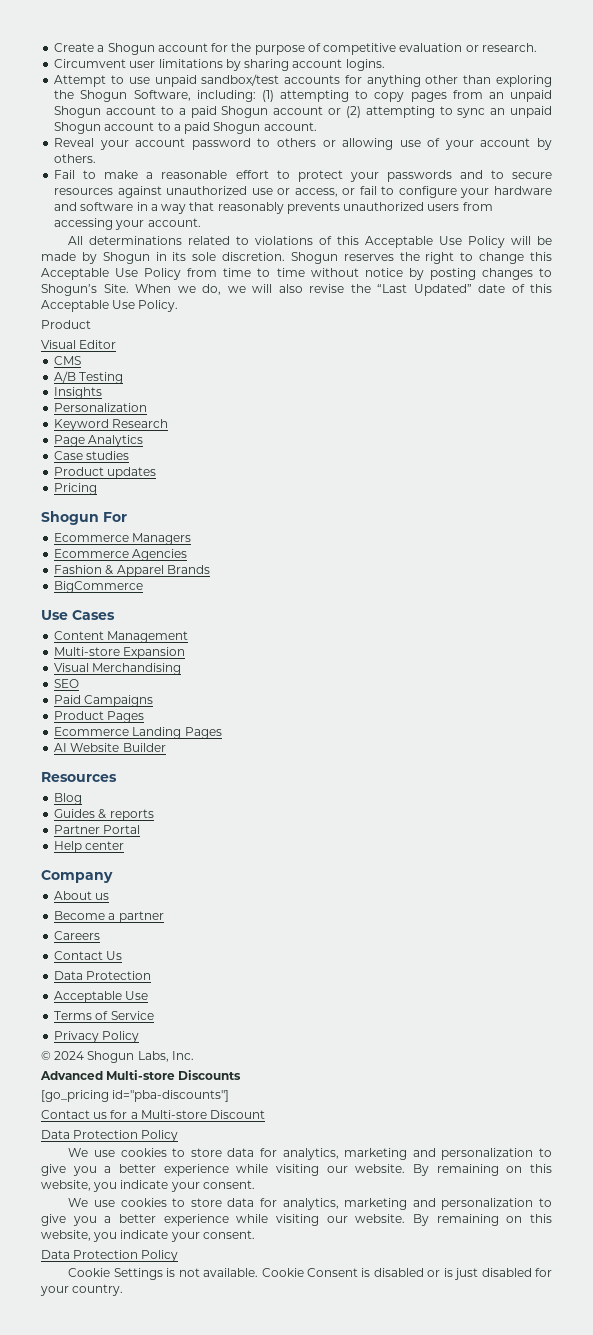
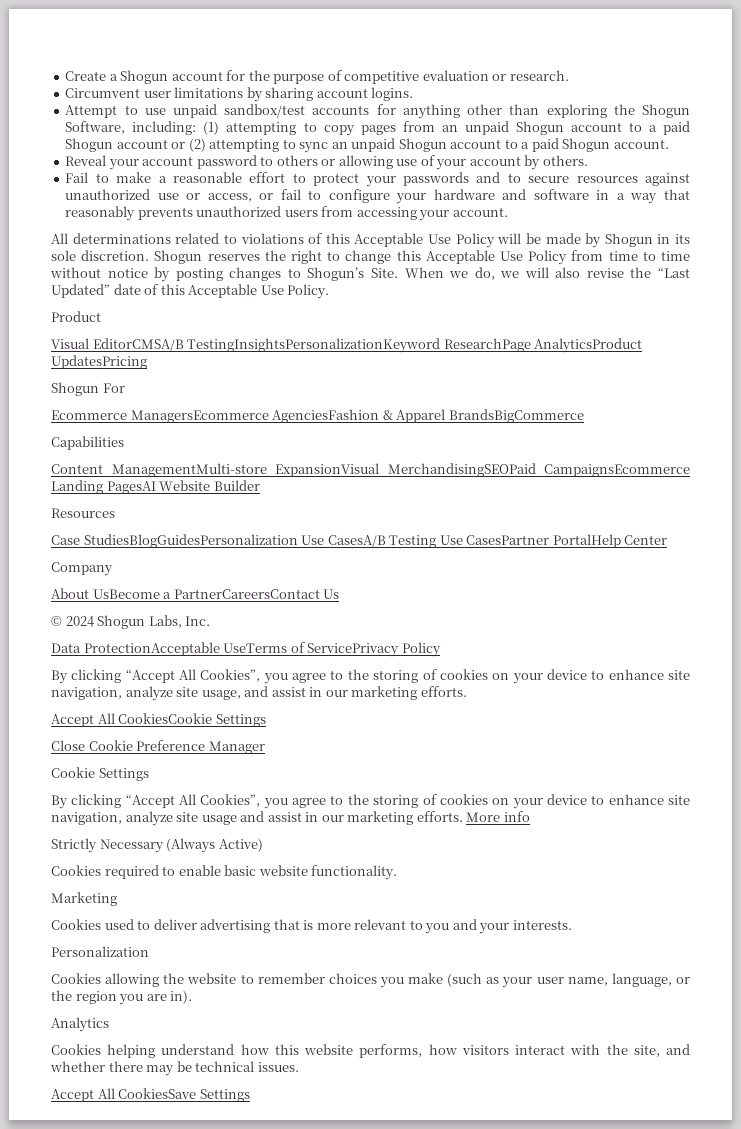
- Visual Editor
- CMS
- A/B Testing
- Insights
- Personalization
- Keyword Research
- Page Analytics
- Case studies
- Product updates
- Pricing
+ Visual EditorCMSA/B TestingInsightsPersonalizationKeyword ResearchPage AnalyticsProduct UpdatesPricing
  Shogun For
- Ecommerce Managers
- Ecommerce Agencies
- Fashion & Apparel Brands
- BigCommerce
- Use Cases
- Content Management
- Multi-store Expansion
- Visual Merchandising
- SEO
- Paid Campaigns
- Product Pages
- Ecommerce Landing Pages
- AI Website Builder
+ Ecommerce ManagersEcommerce AgenciesFashion & Apparel BrandsBigCommerce
+ Capabilities
+ Content ManagementMulti-store ExpansionVisual MerchandisingSEOPaid CampaignsEcommerce Landing PagesAI Website Builder
  Resources
- Blog
- Guides & reports
- Partner Portal
- Help center
+ Case StudiesBlogGuidesPersonalization Use CasesA/B Testing Use CasesPartner PortalHelp Center
  Company
- About us
- Become a partner
- Careers
- Contact Us
- Data Protection
- Acceptable Use
- Terms of Service
- Privacy Policy
+ About UsBecome a PartnerCareersContact Us
- Advanced Multi-store Discounts
- [go_pricing id="pba-discounts"]
- Contact us for a Multi-store Discount
- Data Protection Policy
- We use cookies to store data for analytics, marketing and personalization to give you a better experience while visiting our website. By remaining on this website, you indicate your consent.
- We use cookies to store data for analytics, marketing and personalization to give you a better experience while visiting our website. By remaining on this website, you indicate your consent.
- Data Protection Policy
- Cookie Settings is not available. Cookie Consent is disabled or is just disabled for your country.
+ Data ProtectionAcceptable UseTerms of ServicePrivacy Policy
+ By clicking “Accept All Cookies”, you agree to the storing of cookies on your device to enhance site navigation, analyze site usage, and assist in our marketing efforts.
+ Accept All CookiesCookie Settings
+ Close Cookie Preference Manager
+ Cookie Settings
+ By clicking “Accept All Cookies”, you agree to the storing of cookies on your device to enhance site navigation, analyze site usage and assist in our marketing efforts. More info
+ Strictly Necessary (Always Active)
+ Cookies required to enable basic website functionality.
+ Marketing
+ Cookies used to deliver advertising that is more relevant to you and your interests.
+ Personalization
+ Cookies allowing the website to remember choices you make (such as your user name, language, or the region you are in).
+ Analytics
+ Cookies helping understand how this website performs, how visitors interact with the site, and whether there may be technical issues.
+ Accept All CookiesSave Settings

